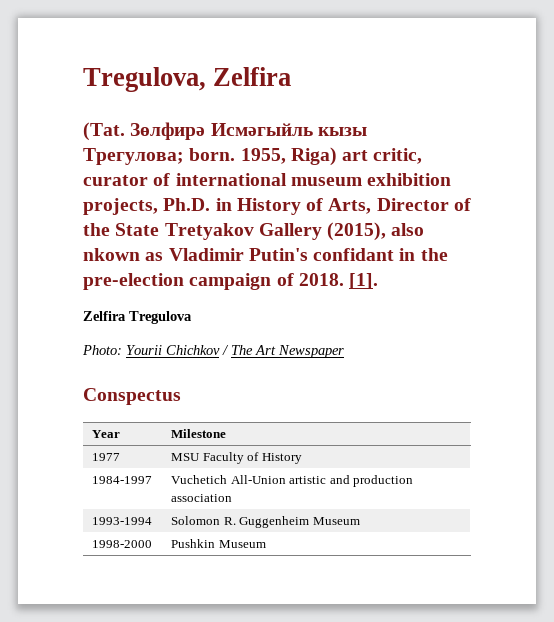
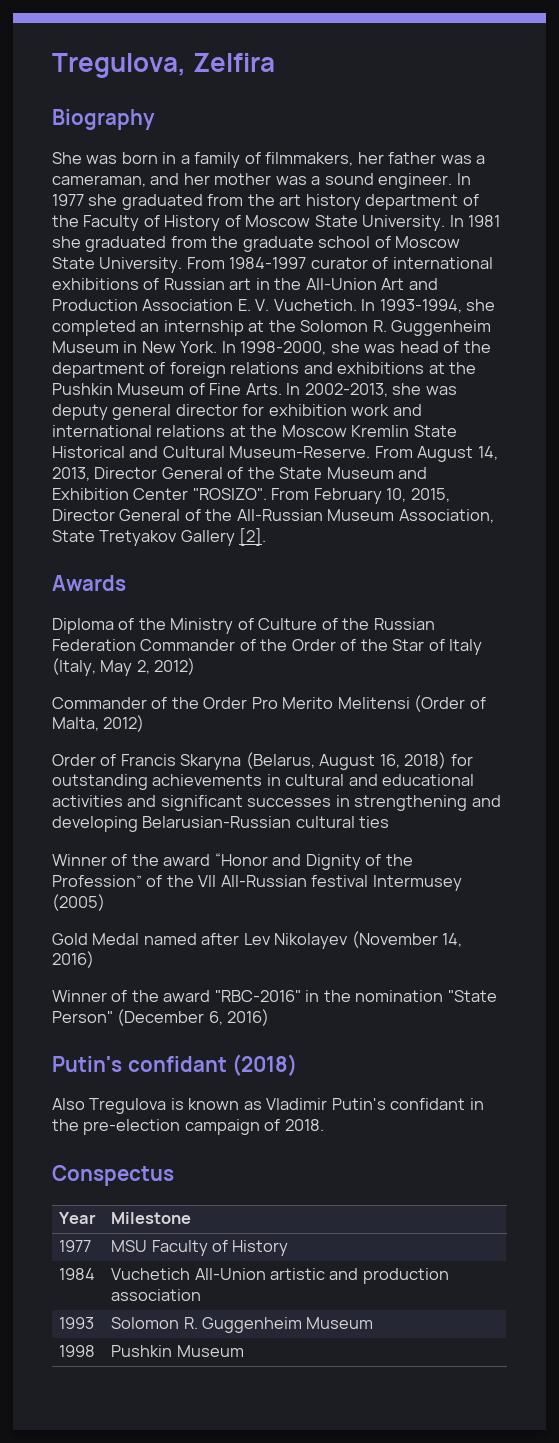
- (Tat. Зөлфирә Исмәгыйль кызы Трегулова; born. 1955, Riga) art critic, curator of international museum exhibition projects, Ph.D. in History of Arts, Director of the State Tretyakov Gallery (2015), also nkown as Vladimir Putin's confidant in the pre-election campaign of 2018. [1].
- Zelfira Tregulova
- Photo: Yourii Chichkov / The Art Newspaper
+ Biography
+ She was born in a family of filmmakers, her father was a cameraman, and her mother was a sound engineer. In 1977 she graduated from the art history department of the Faculty of History of Moscow State University. In 1981 she graduated from the graduate school of Moscow State University. From 1984-1997 curator of international exhibitions of Russian art in the All-Union Art and Production Association E. V. Vuchetich. In 1993-1994, she completed an internship at the Solomon R. Guggenheim Museum in New York. In 1998-2000, she was head of the department of foreign relations and exhibitions at the Pushkin Museum of Fine Arts. In 2002-2013, she was deputy general director for exhibition work and international relations at the Moscow Kremlin State Historical and Cultural Museum-Reserve. From August 14, 2013, Director General of the State Museum and Exhibition Center "ROSIZO". From February 10, 2015, Director General of the All-Russian Museum Association, State Tretyakov Gallery [2].
+ Awards
+ Diploma of the Ministry of Culture of the Russian Federation Commander of the Order of the Star of Italy (Italy, May 2, 2012)
+ Commander of the Order Pro Merito Melitensi (Order of Malta, 2012)
+ Order of Francis Skaryna (Belarus, August 16, 2018) for outstanding achievements in cultural and educational activities and significant successes in strengthening and developing Belarusian-Russian cultural ties
+ Winner of the award “Honor and Dignity of the Profession” of the VII All-Russian festival Intermusey (2005)
+ Gold Medal named after Lev Nikolayev (November 14, 2016)
+ Winner of the award "RBC-2016" in the nomination "State Person" (December 6, 2016)
+ Putin's confidant (2018)
+ Also Tregulova is known as Vladimir Putin's confidant in the pre-election campaign of 2018.
- 1984-1997 | Vuchetich All-Union artistic and production association
+ 1984 | Vuchetich All-Union artistic and production association
- 1993-1994 | Solomon R. Guggenheim Museum
+ 1993 | Solomon R. Guggenheim Museum
- 1998-2000 | Pushkin Museum
+ 1998 | Pushkin Museum

